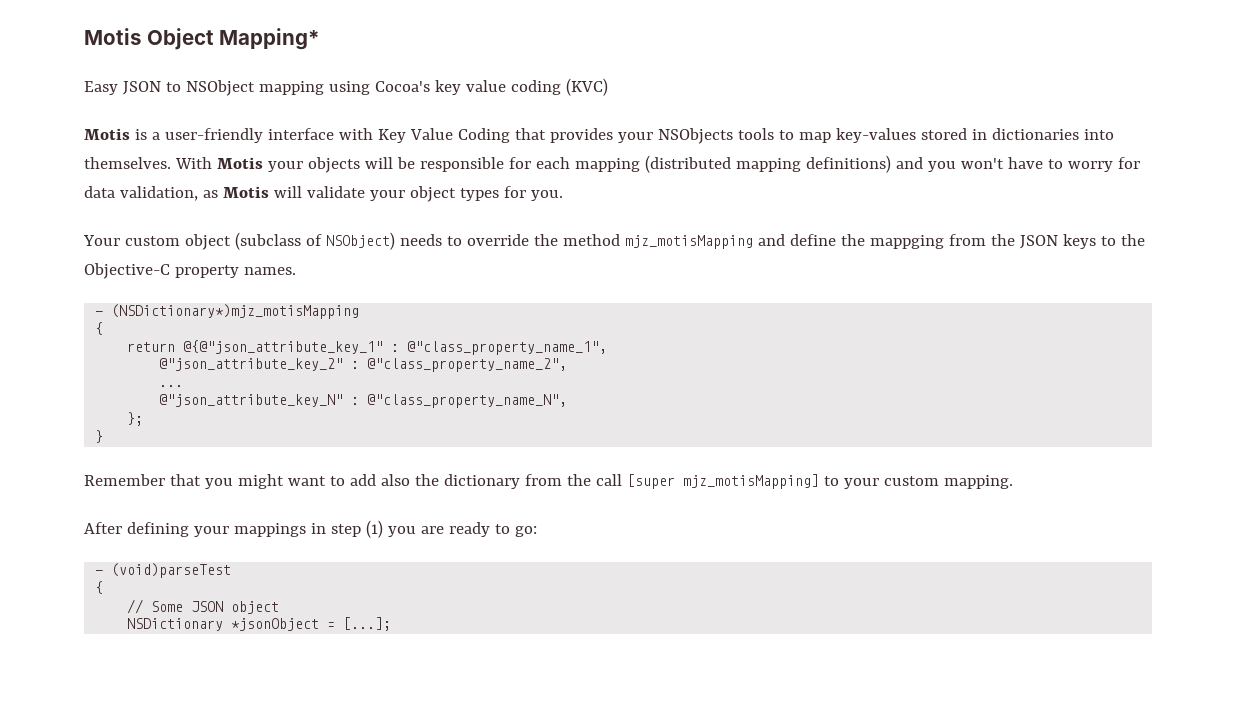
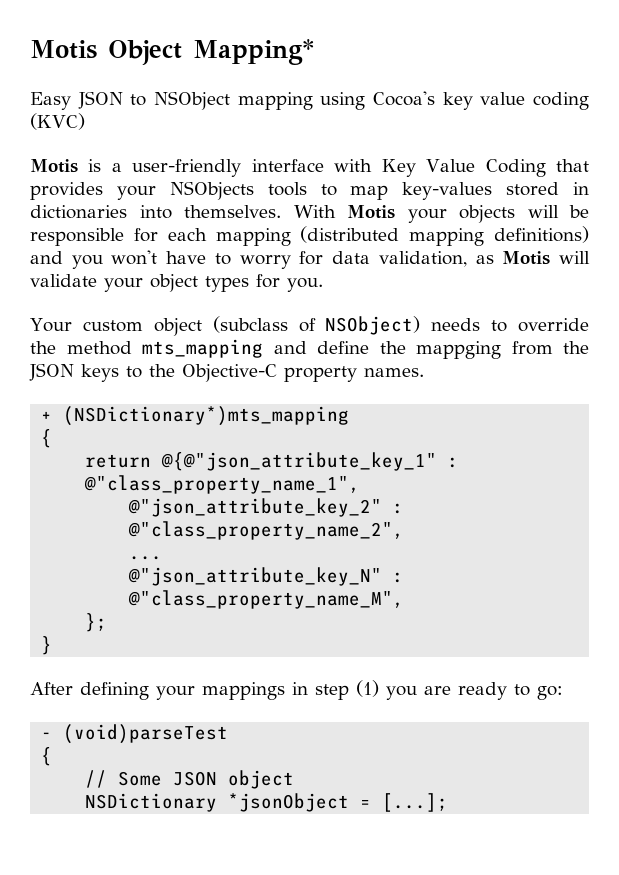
- Your custom object (subclass of NSObject) needs to override the method mjz_motisMapping and define the mappging from the JSON keys to the Objective-C property names.
+ Your custom object (subclass of NSObject) needs to override the method mts_mapping and define the mappging from the JSON keys to the Objective-C property names.
- - (NSDictionary*)mjz_motisMapping
+ + (NSDictionary*)mts_mapping
- @"json_attribute_key_N" : @"class_property_name_N",
+ @"json_attribute_key_N" : @"class_property_name_M",
- Remember that you might want to add also the dictionary from the call [super mjz_motisMapping] to your custom mapping.

